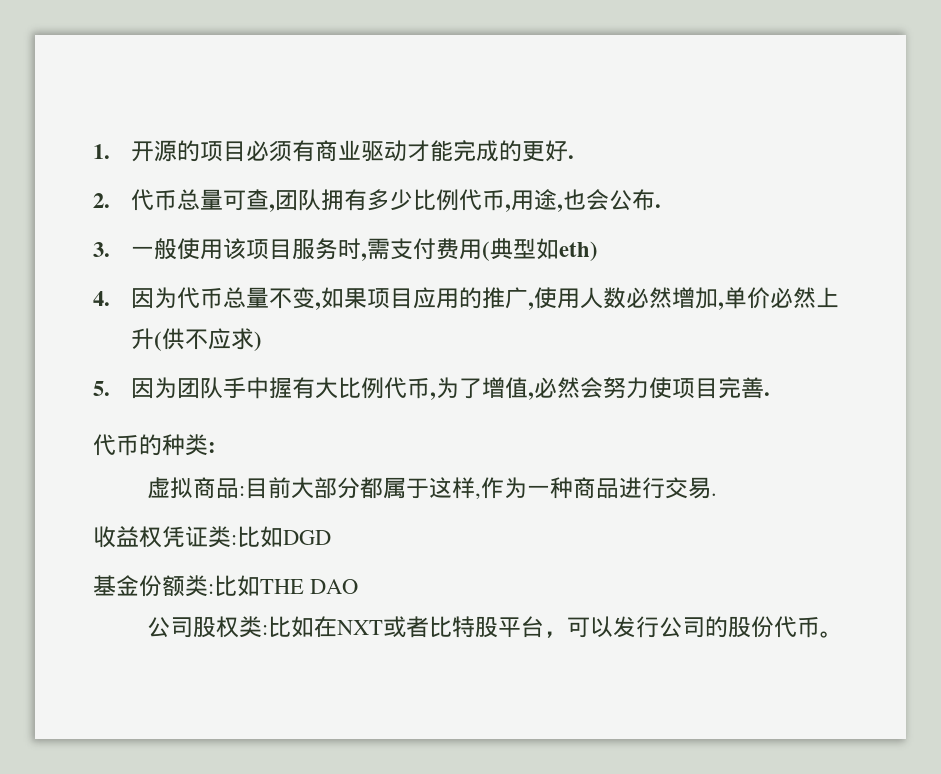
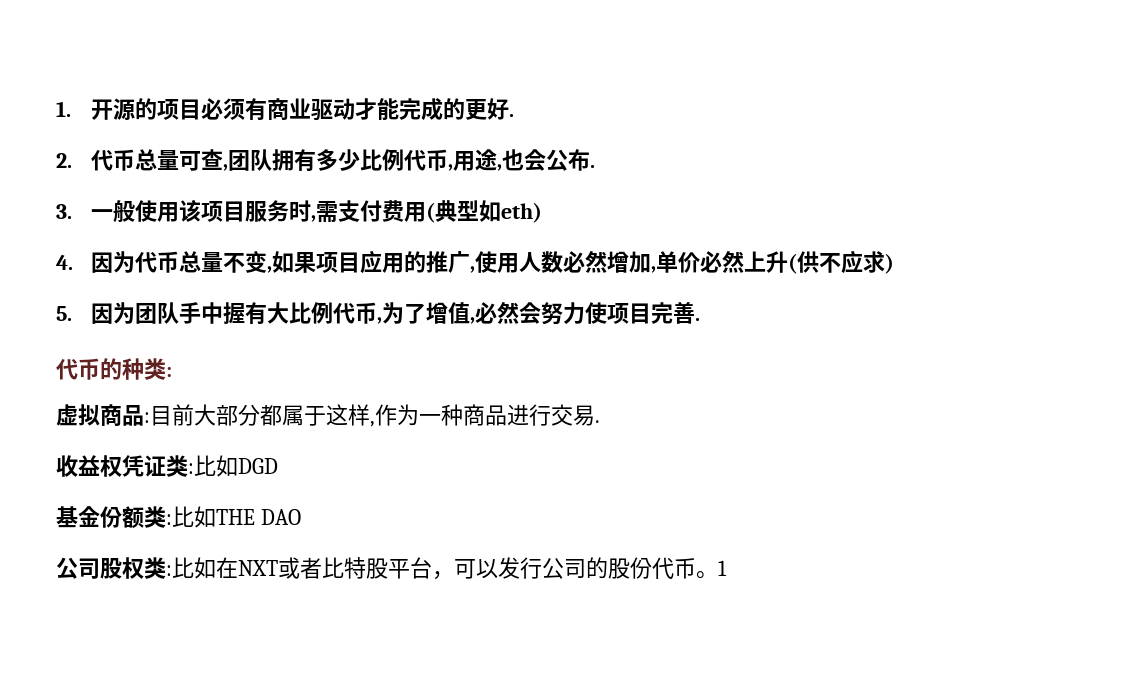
+ 1

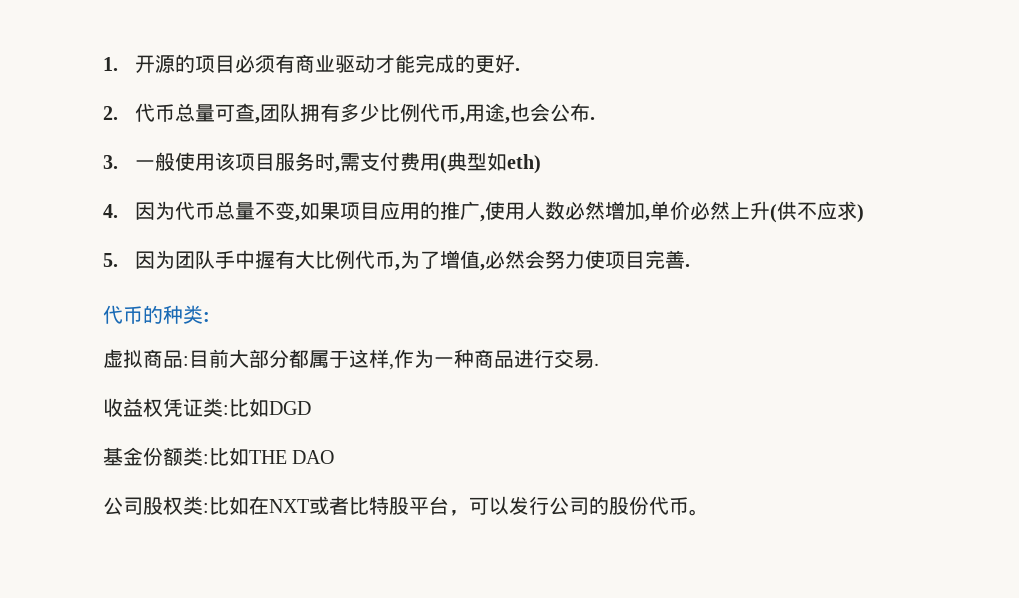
- 1

